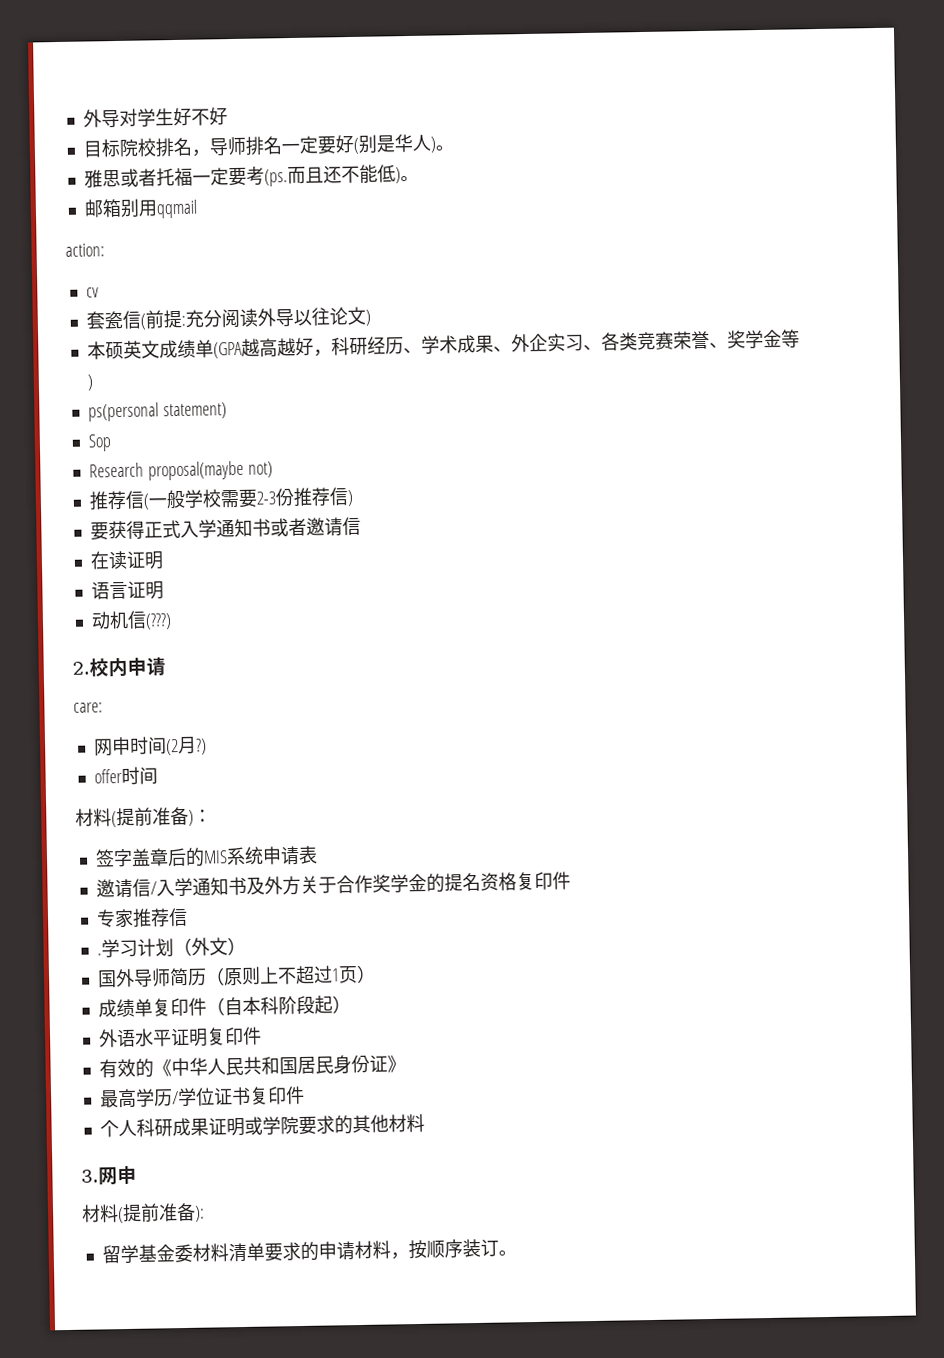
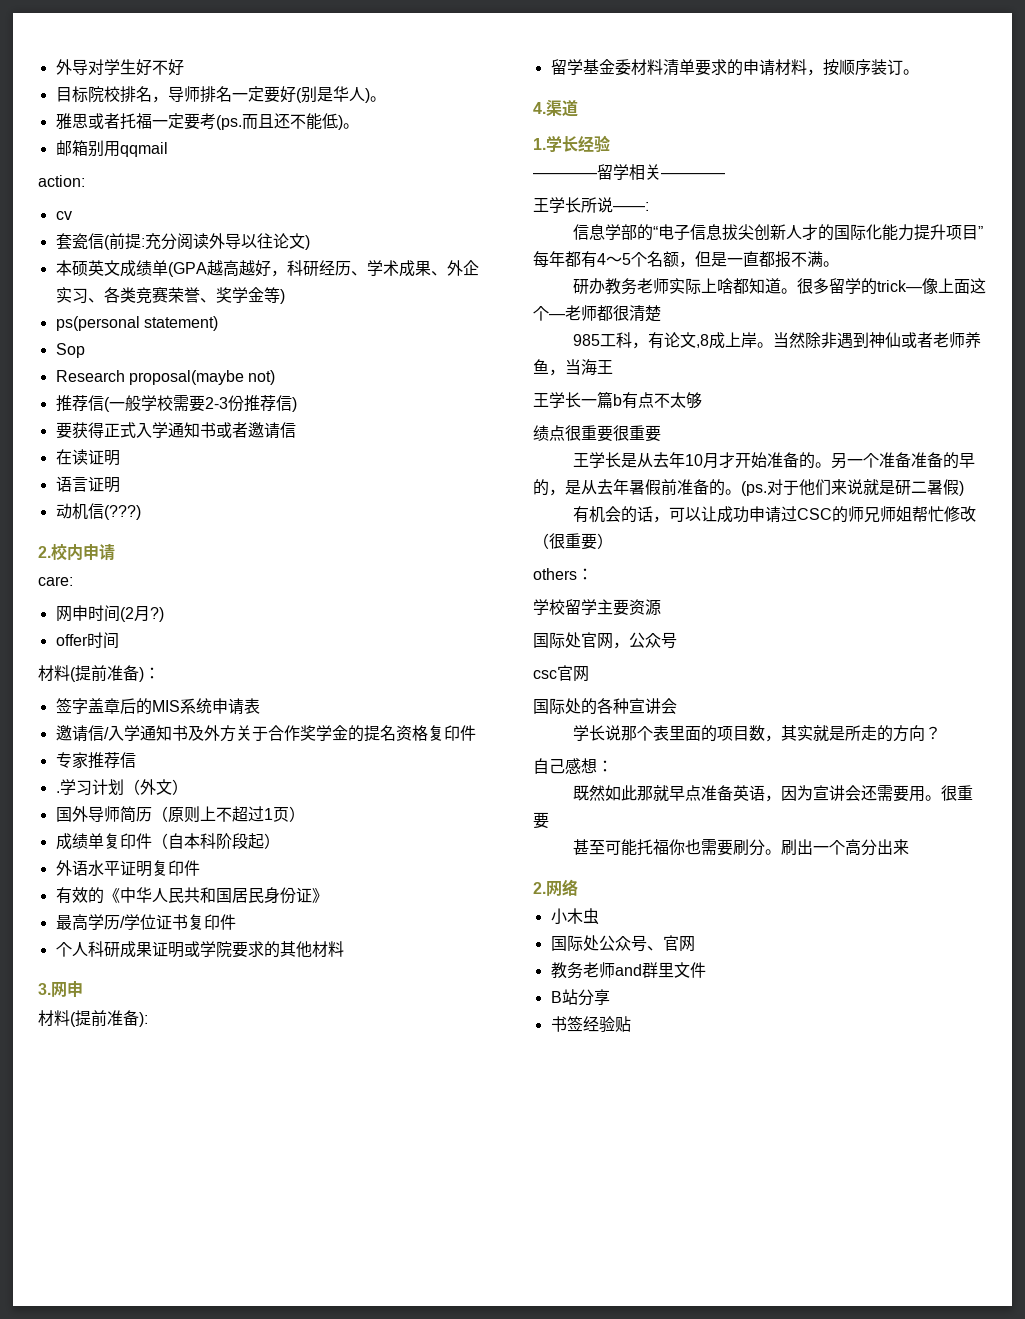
+ 4.渠道
+ 1.学长经验
+ ————留学相关————
+ 王学长所说——:
+ 信息学部的“电子信息拔尖创新人才的国际化能力提升项目”每年都有4～5个名额，但是一直都报不满。
+ 研办教务老师实际上啥都知道。很多留学的trick—像上面这个—老师都很清楚
+ 985工科，有论文,8成上岸。当然除非遇到神仙或者老师养鱼，当海王
+ 王学长一篇b有点不太够
+ 绩点很重要很重要
+ 王学长是从去年10月才开始准备的。另一个准备准备的早的，是从去年暑假前准备的。(ps.对于他们来说就是研二暑假)
+ 有机会的话，可以让成功申请过CSC的师兄师姐帮忙修改（很重要）
+ others：
+ 学校留学主要资源
+ 国际处官网，公众号
+ csc官网
+ 国际处的各种宣讲会
+ 学长说那个表里面的项目数，其实就是所走的方向？
+ 自己感想：
+ 既然如此那就早点准备英语，因为宣讲会还需要用。很重要
+ 甚至可能托福你也需要刷分。刷出一个高分出来
+ 2.网络
+ 小木虫
+ 国际处公众号、官网
+ 教务老师and群里文件
+ B站分享
+ 书签经验贴

